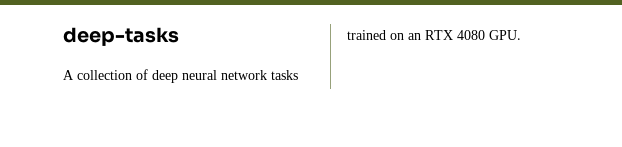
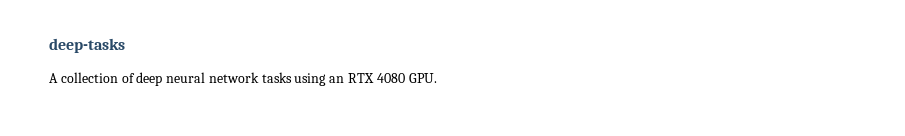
- A collection of deep neural network tasks trained on an RTX 4080 GPU.
+ A collection of deep neural network tasks using an RTX 4080 GPU.

